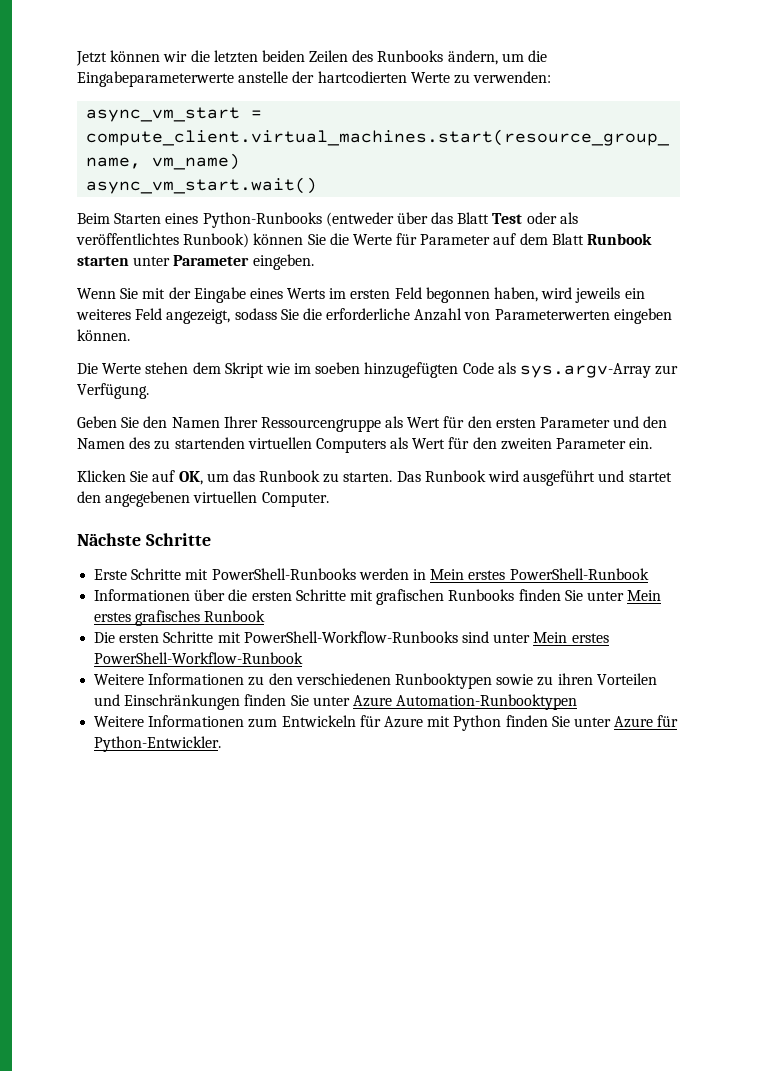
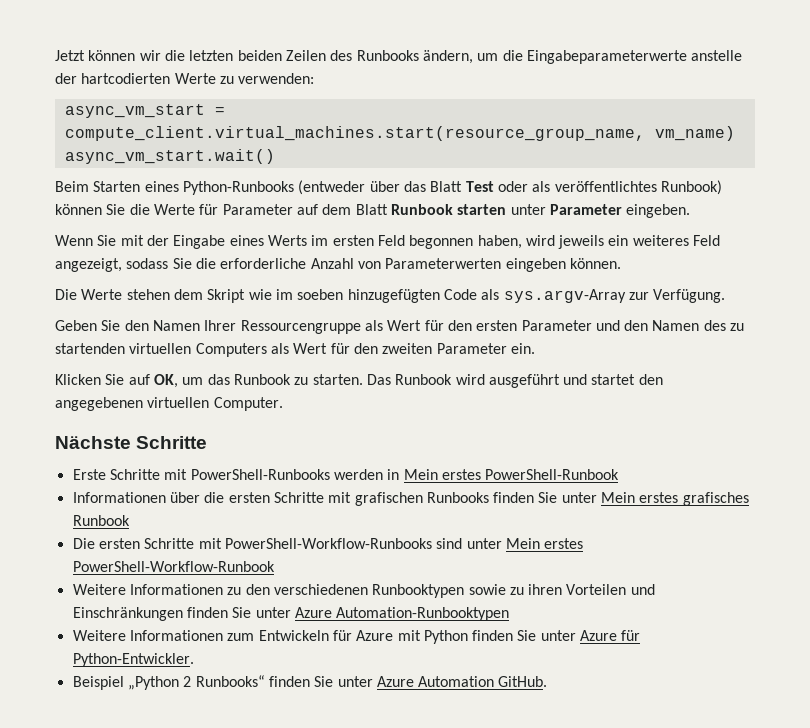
+ Beispiel „Python 2 Runbooks“ finden Sie unter Azure Automation GitHub.

